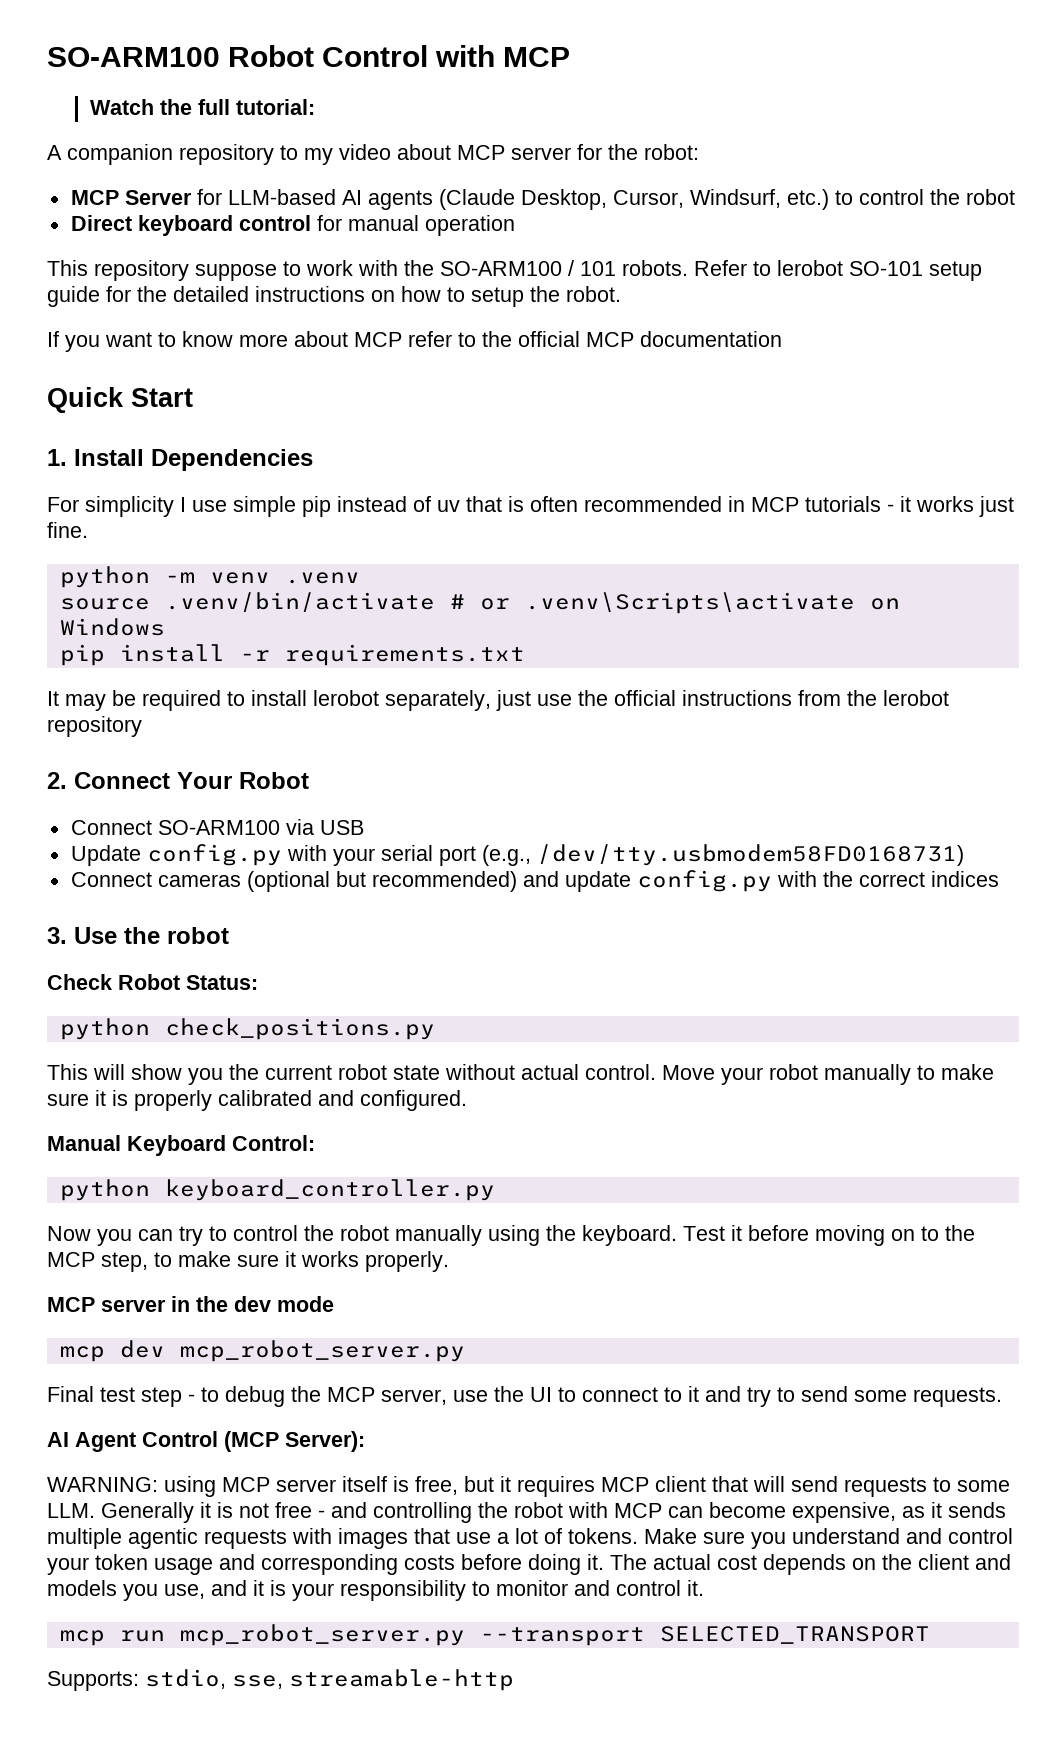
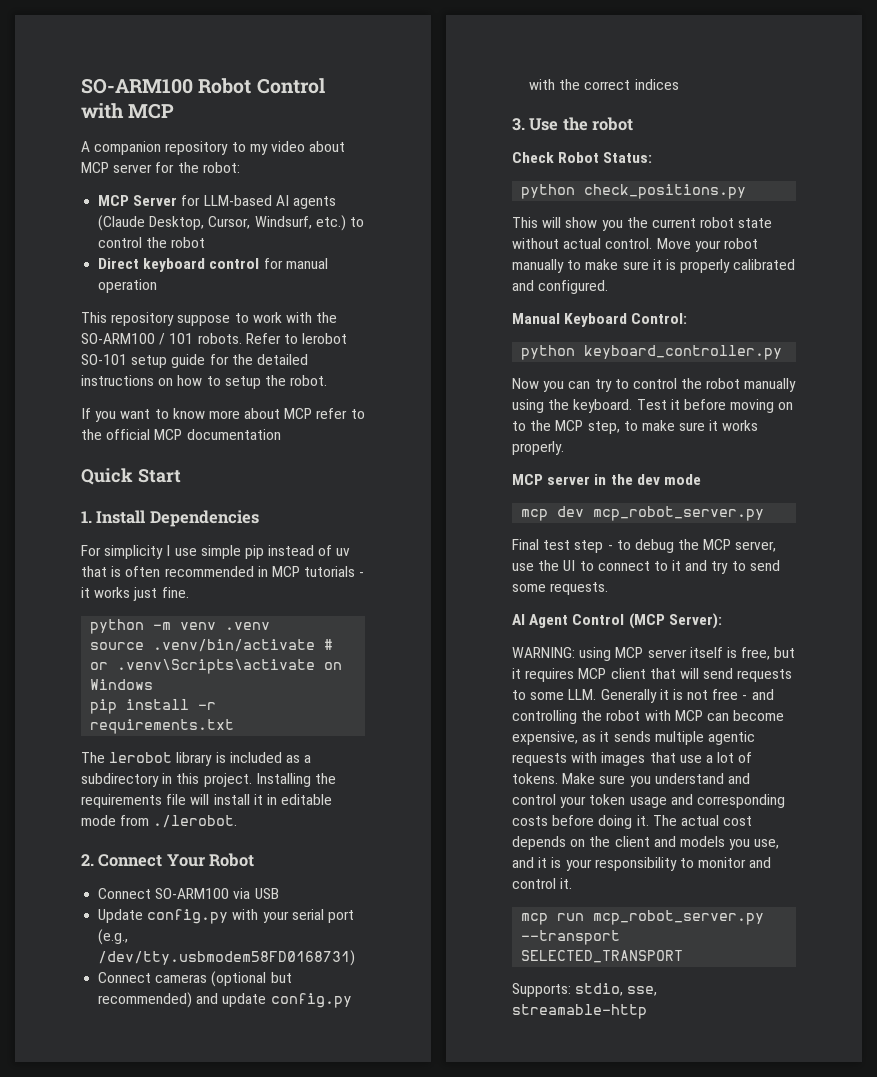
- Watch the full tutorial:
- It may be required to install lerobot separately, just use the official instructions from the lerobot repository
+ The lerobot library is included as a subdirectory in this project. Installing the requirements file will install it in editable mode from ./lerobot.

